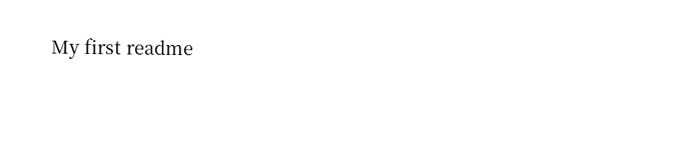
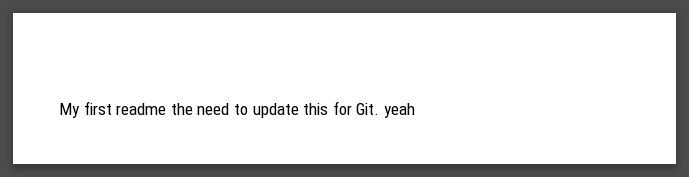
- My first readme
+ My first readme the need to update this for Git. yeah

